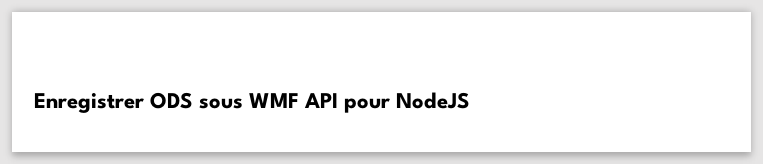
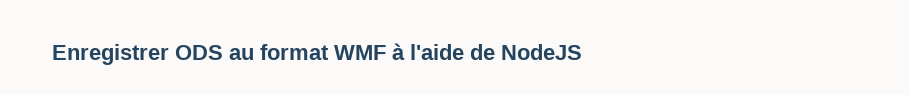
- Enregistrer ODS sous WMF API pour NodeJS
+ Enregistrer ODS au format WMF à l'aide de NodeJS

